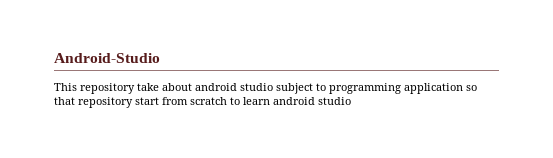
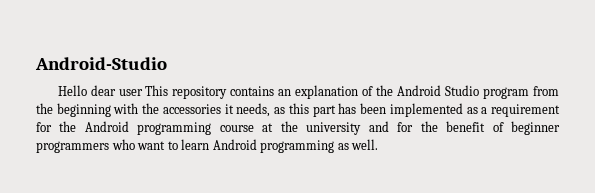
- This repository take about android studio subject to programming application so that repository start from scratch to learn android studio
+ Hello dear user This repository contains an explanation of the Android Studio program from the beginning with the accessories it needs, as this part has been implemented as a requirement for the Android programming course at the university and for the benefit of beginner programmers who want to learn Android programming as well.

